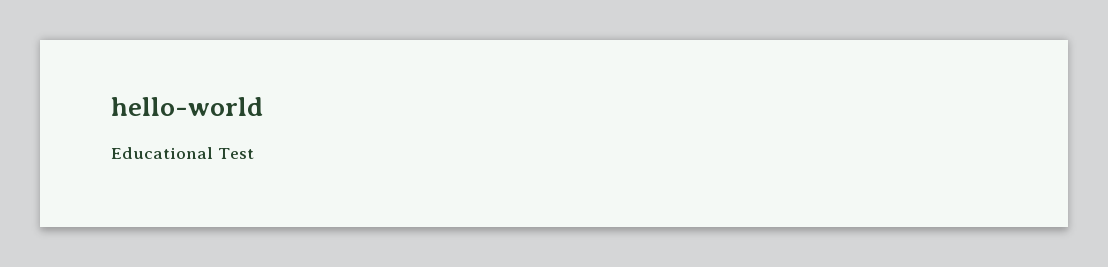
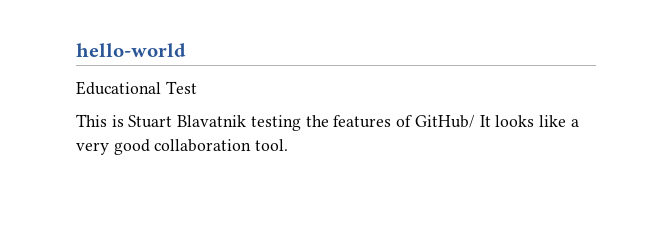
+ This is Stuart Blavatnik testing the features of GitHub/ It looks like a very good collaboration tool.

